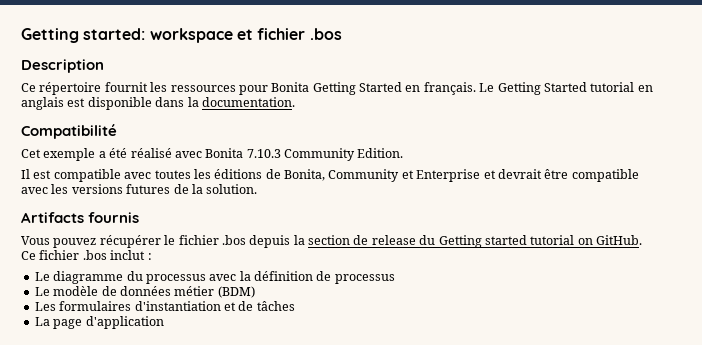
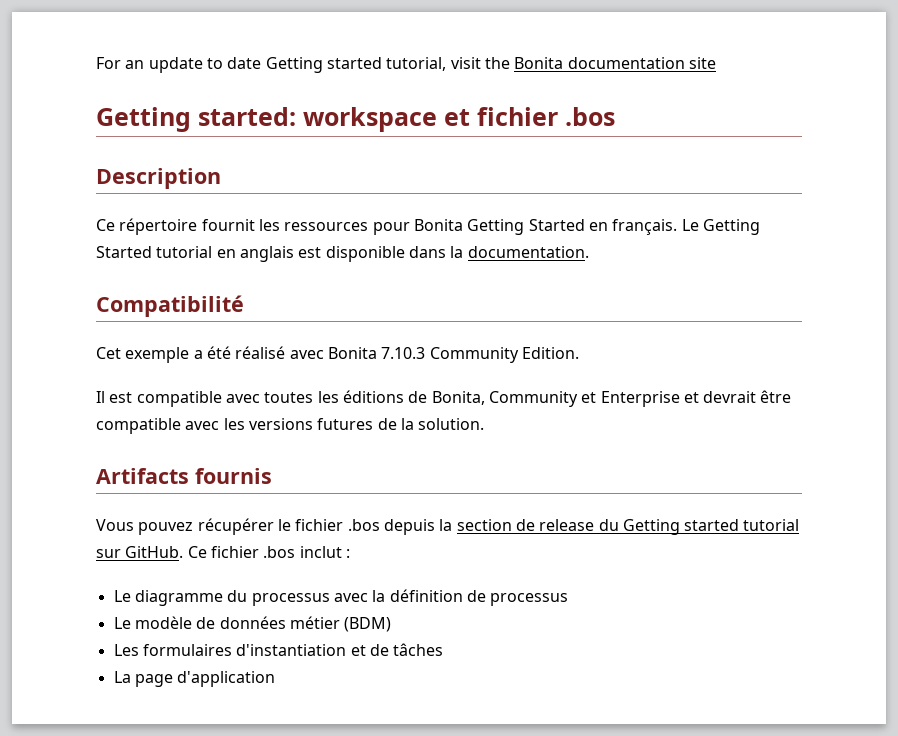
+ For an update to date Getting started tutorial, visit the Bonita documentation site
- Vous pouvez récupérer le fichier .bos depuis la section de release du Getting started tutorial on GitHub.
+ Vous pouvez récupérer le fichier .bos depuis la section de release du Getting started tutorial sur GitHub.

